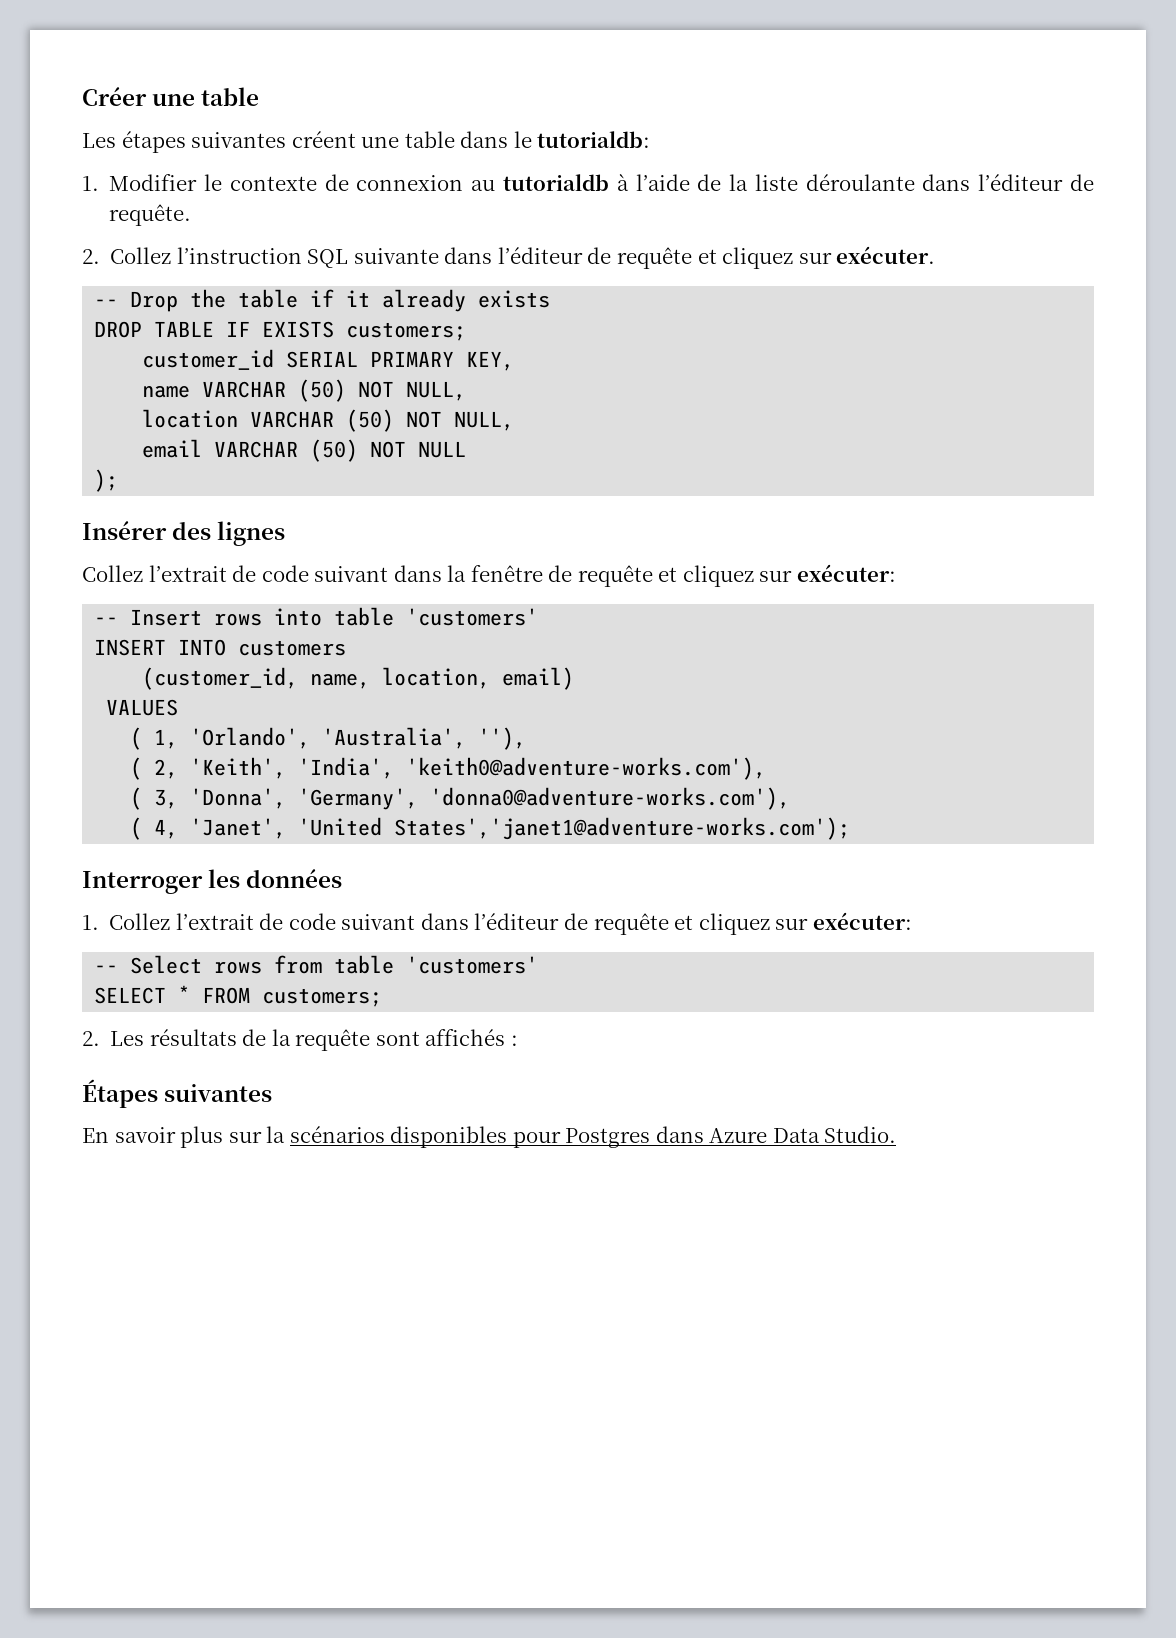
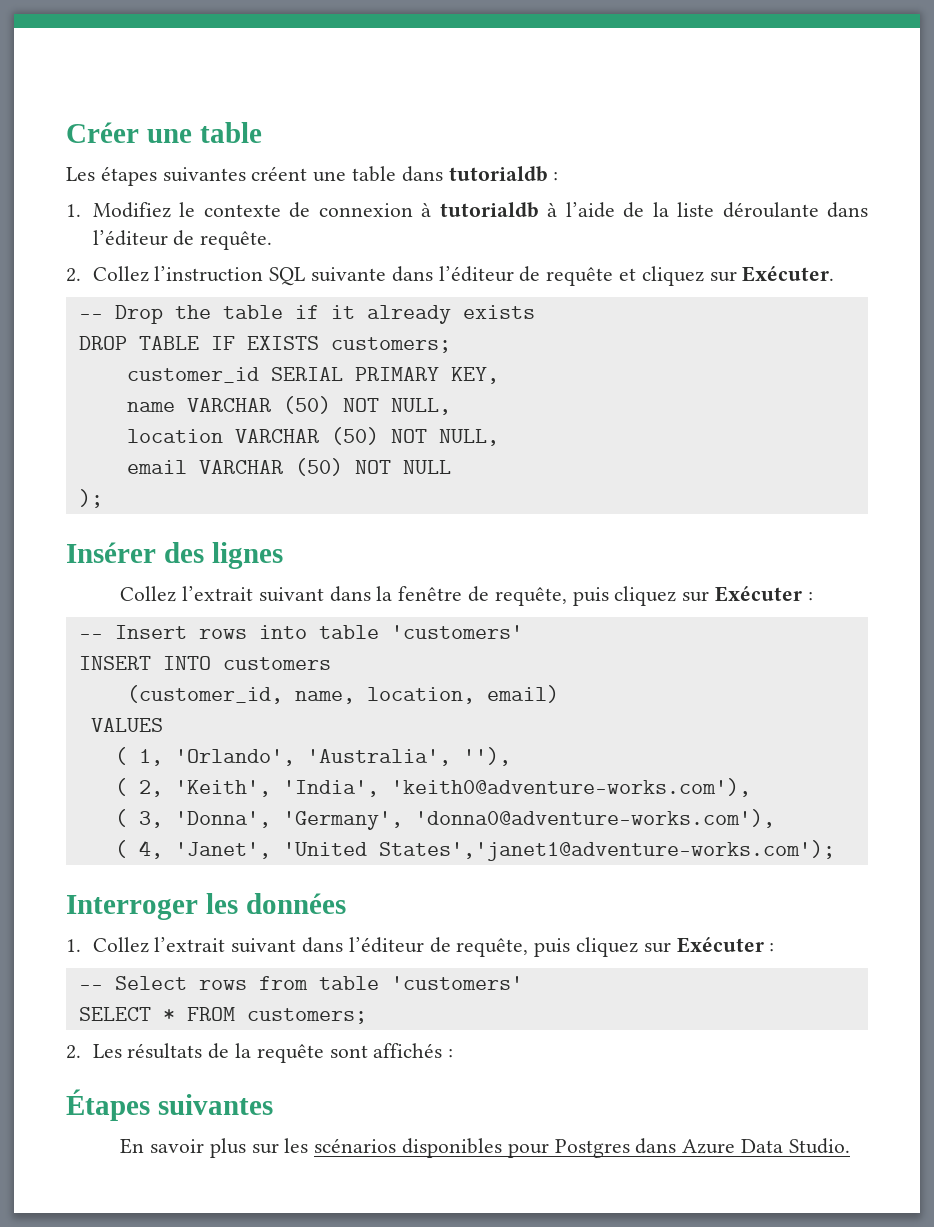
- Les étapes suivantes créent une table dans le tutorialdb:
- 1. Modifier le contexte de connexion au tutorialdb à l’aide de la liste déroulante dans l’éditeur de requête.
+ Les étapes suivantes créent une table dans tutorialdb :
+ 1. Modifiez le contexte de connexion à tutorialdb à l’aide de la liste déroulante dans l’éditeur de requête.
- 2. Collez l’instruction SQL suivante dans l’éditeur de requête et cliquez sur exécuter.
+ 2. Collez l’instruction SQL suivante dans l’éditeur de requête et cliquez sur Exécuter.
- Collez l’extrait de code suivant dans la fenêtre de requête et cliquez sur exécuter:
+ Collez l’extrait suivant dans la fenêtre de requête, puis cliquez sur Exécuter :
- 1. Collez l’extrait de code suivant dans l’éditeur de requête et cliquez sur exécuter:
+ 1. Collez l’extrait suivant dans l’éditeur de requête, puis cliquez sur Exécuter :
- En savoir plus sur la scénarios disponibles pour Postgres dans Azure Data Studio.
+ En savoir plus sur les scénarios disponibles pour Postgres dans Azure Data Studio.

